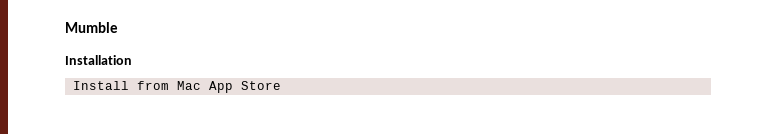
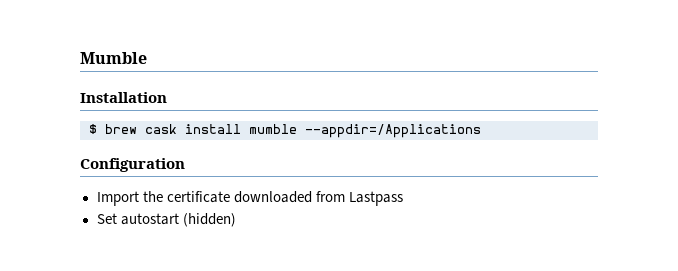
- Install from Mac App Store
+ $ brew cask install mumble --appdir=/Applications
+ Configuration
+ Import the certificate downloaded from Lastpass
+ Set autostart (hidden)

